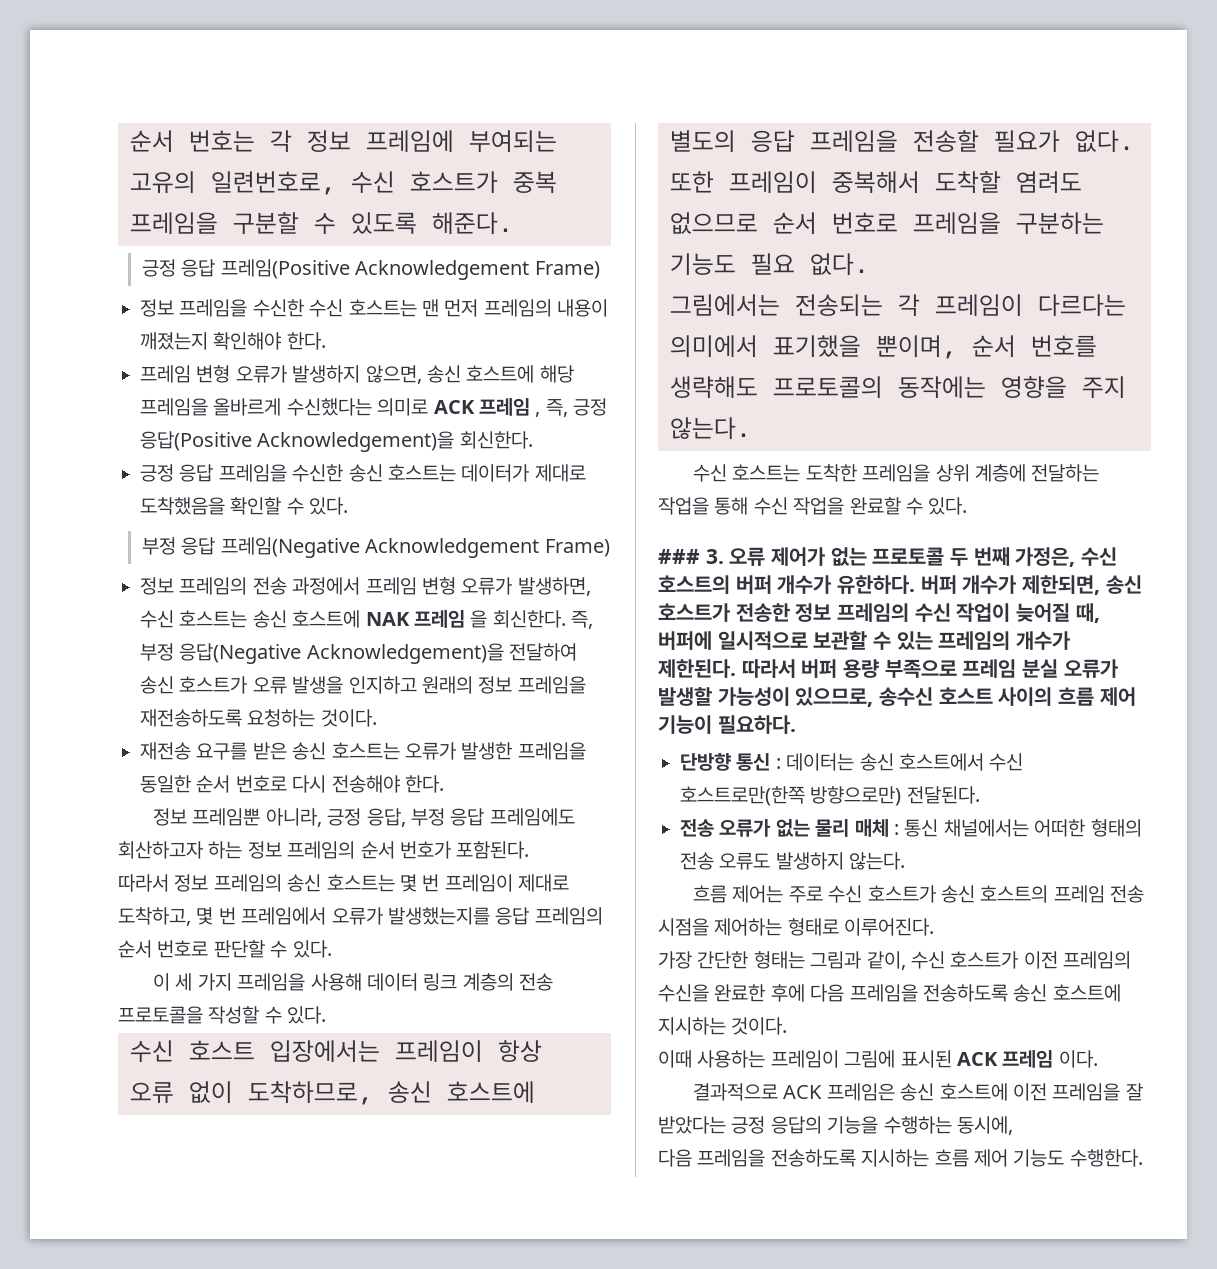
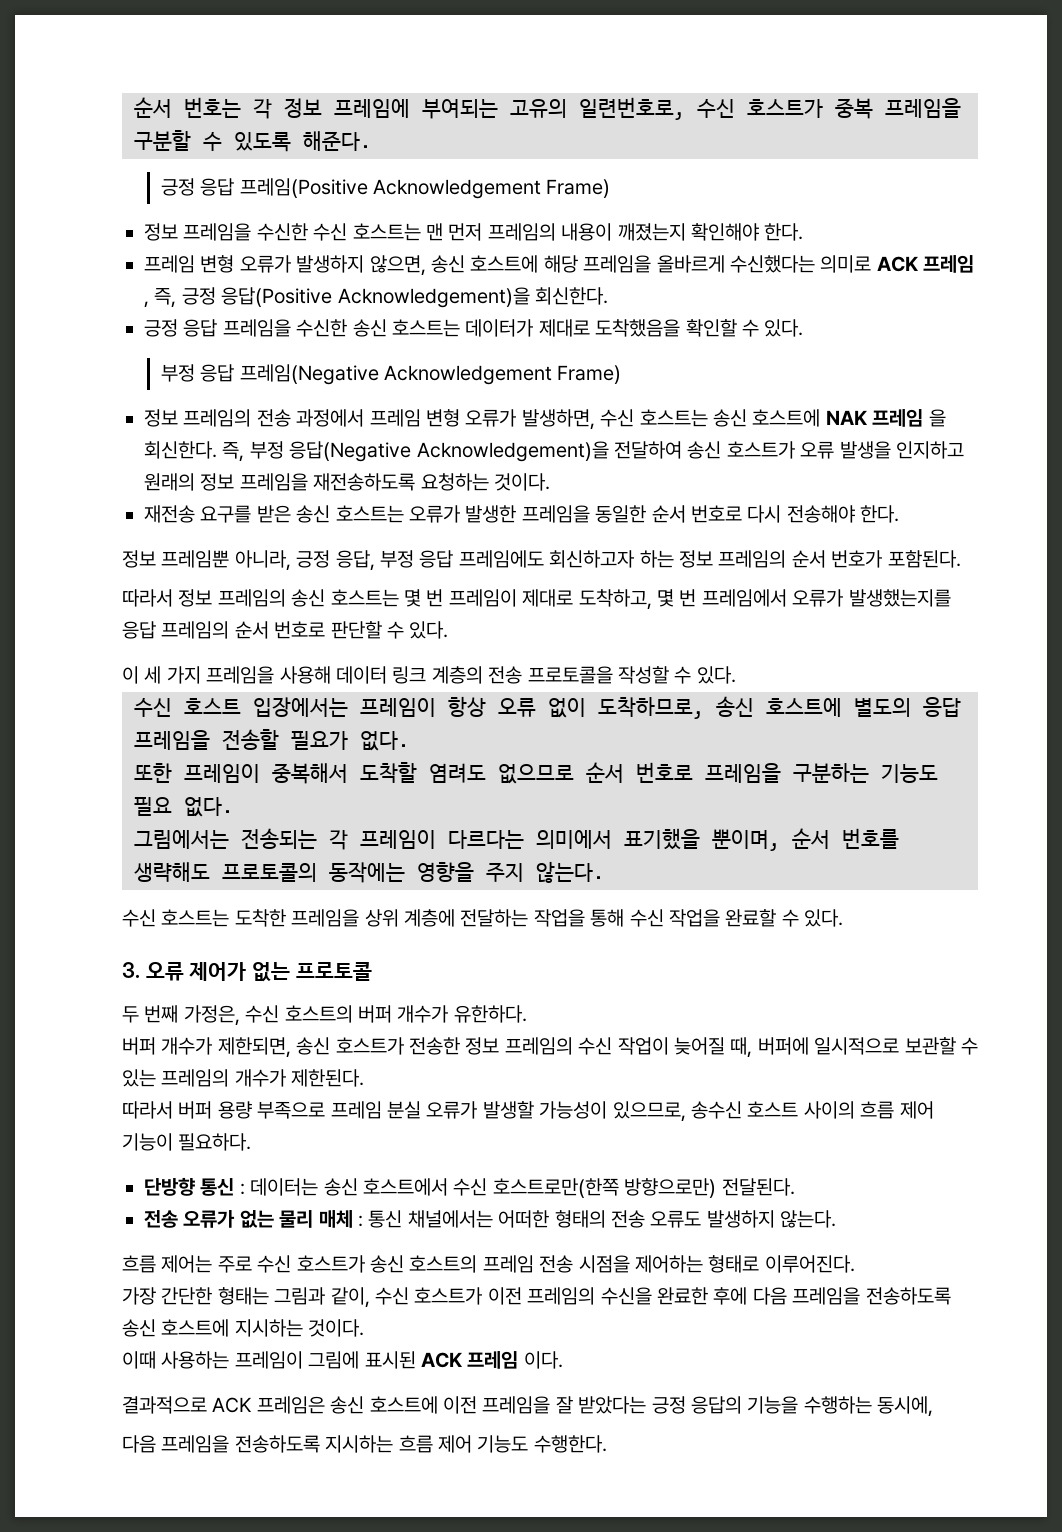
- 정보 프레임뿐 아니라, 긍정 응답, 부정 응답 프레임에도 회산하고자 하는 정보 프레임의 순서 번호가 포함된다.
+ 정보 프레임뿐 아니라, 긍정 응답, 부정 응답 프레임에도 회신하고자 하는 정보 프레임의 순서 번호가 포함된다.
- ### 3. 오류 제어가 없는 프로토콜 두 번째 가정은, 수신 호스트의 버퍼 개수가 유한하다. 버퍼 개수가 제한되면, 송신 호스트가 전송한 정보 프레임의 수신 작업이 늦어질 때, 버퍼에 일시적으로 보관할 수 있는 프레임의 개수가 제한된다. 따라서 버퍼 용량 부족으로 프레임 분실 오류가 발생할 가능성이 있으므로, 송수신 호스트 사이의 흐름 제어 기능이 필요하다.
+ 3. 오류 제어가 없는 프로토콜
+ 두 번째 가정은, 수신 호스트의 버퍼 개수가 유한하다.
+ 버퍼 개수가 제한되면, 송신 호스트가 전송한 정보 프레임의 수신 작업이 늦어질 때, 버퍼에 일시적으로 보관할 수 있는 프레임의 개수가 제한된다.
+ 따라서 버퍼 용량 부족으로 프레임 분실 오류가 발생할 가능성이 있으므로, 송수신 호스트 사이의 흐름 제어 기능이 필요하다.

